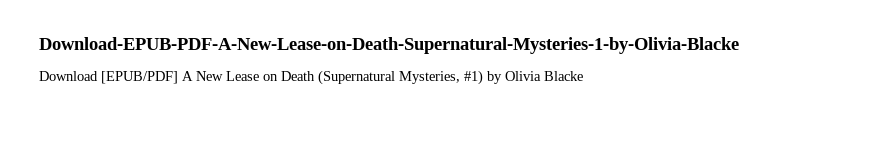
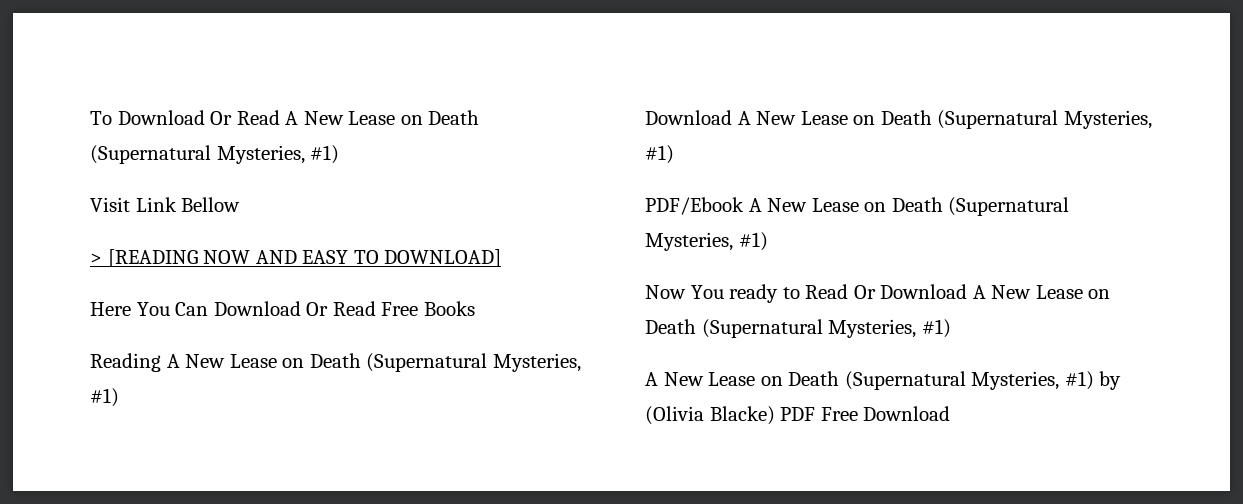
- Download-EPUB-PDF-A-New-Lease-on-Death-Supernatural-Mysteries-1-by-Olivia-Blacke
- Download [EPUB/PDF] A New Lease on Death (Supernatural Mysteries, #1) by Olivia Blacke
+ To Download Or Read A New Lease on Death (Supernatural Mysteries, #1)
+ Visit Link Bellow
+ > [READING NOW AND EASY TO DOWNLOAD]
+ Here You Can Download Or Read Free Books
+ Reading A New Lease on Death (Supernatural Mysteries, #1)
+ Download A New Lease on Death (Supernatural Mysteries, #1)
+ PDF/Ebook A New Lease on Death (Supernatural Mysteries, #1)
+ Now You ready to Read Or Download A New Lease on Death (Supernatural Mysteries, #1)
+ A New Lease on Death (Supernatural Mysteries, #1) by (Olivia Blacke) PDF Free Download

